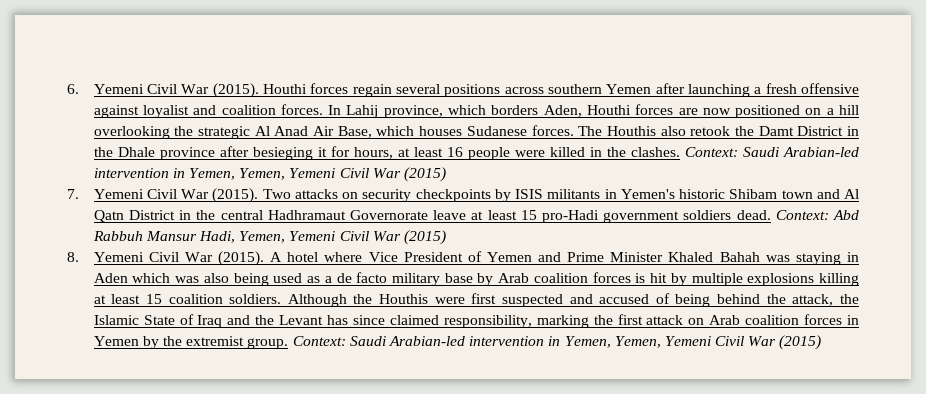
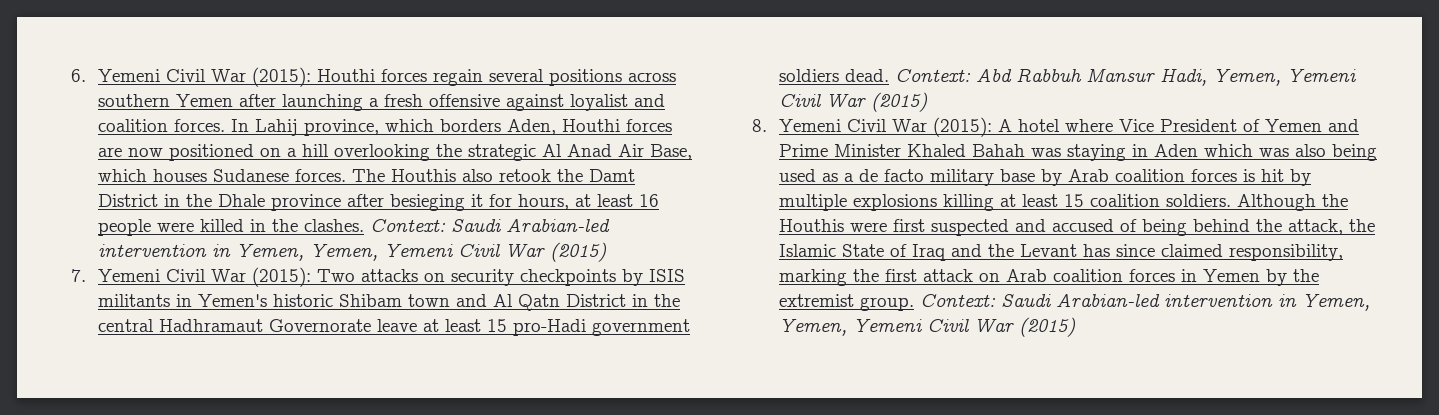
- 6. Yemeni Civil War (2015). Houthi forces regain several positions across southern Yemen after launching a fresh offensive against loyalist and coalition forces.
+ 6. Yemeni Civil War (2015): Houthi forces regain several positions across southern Yemen after launching a fresh offensive against loyalist and coalition forces.
- 7. Yemeni Civil War (2015). Two attacks on security checkpoints by ISIS militants in Yemen's historic Shibam town and Al Qatn District in the central Hadhramaut Governorate leave at least 15 pro-Hadi government soldiers dead.
+ 7. Yemeni Civil War (2015): Two attacks on security checkpoints by ISIS militants in Yemen's historic Shibam town and Al Qatn District in the central Hadhramaut Governorate leave at least 15 pro-Hadi government soldiers dead.
- 8. Yemeni Civil War (2015). A hotel where Vice President of Yemen and Prime Minister Khaled Bahah was staying in Aden which was also being used as a de facto military base by Arab coalition forces is hit by multiple explosions killing at least 15 coalition soldiers.
+ 8. Yemeni Civil War (2015): A hotel where Vice President of Yemen and Prime Minister Khaled Bahah was staying in Aden which was also being used as a de facto military base by Arab coalition forces is hit by multiple explosions killing at least 15 coalition soldiers.

